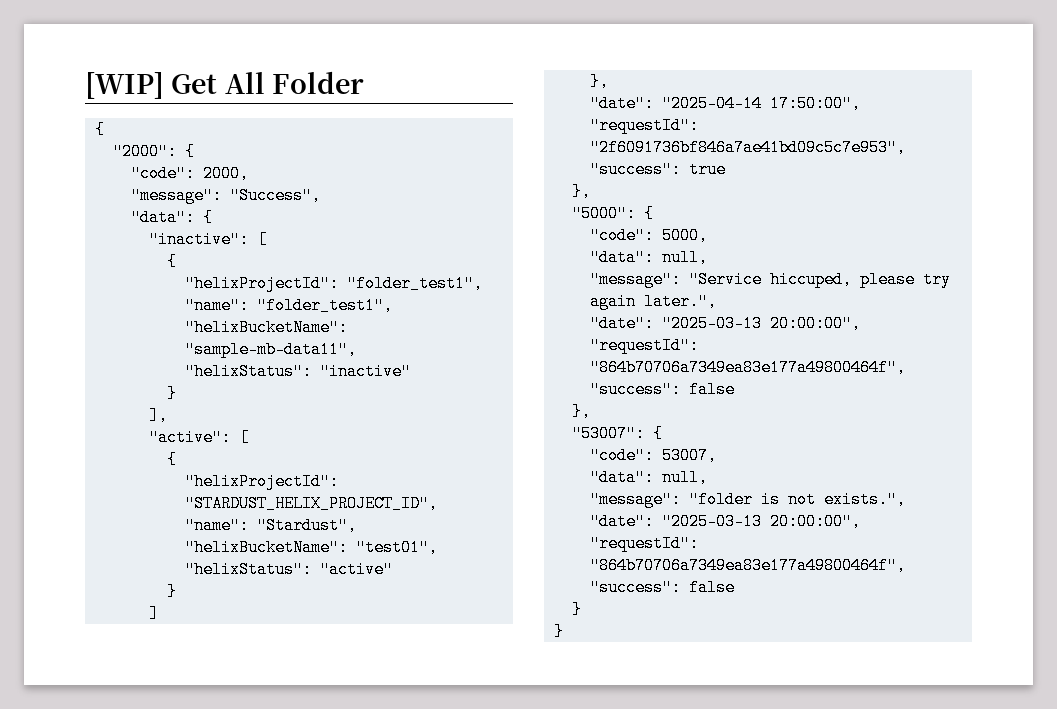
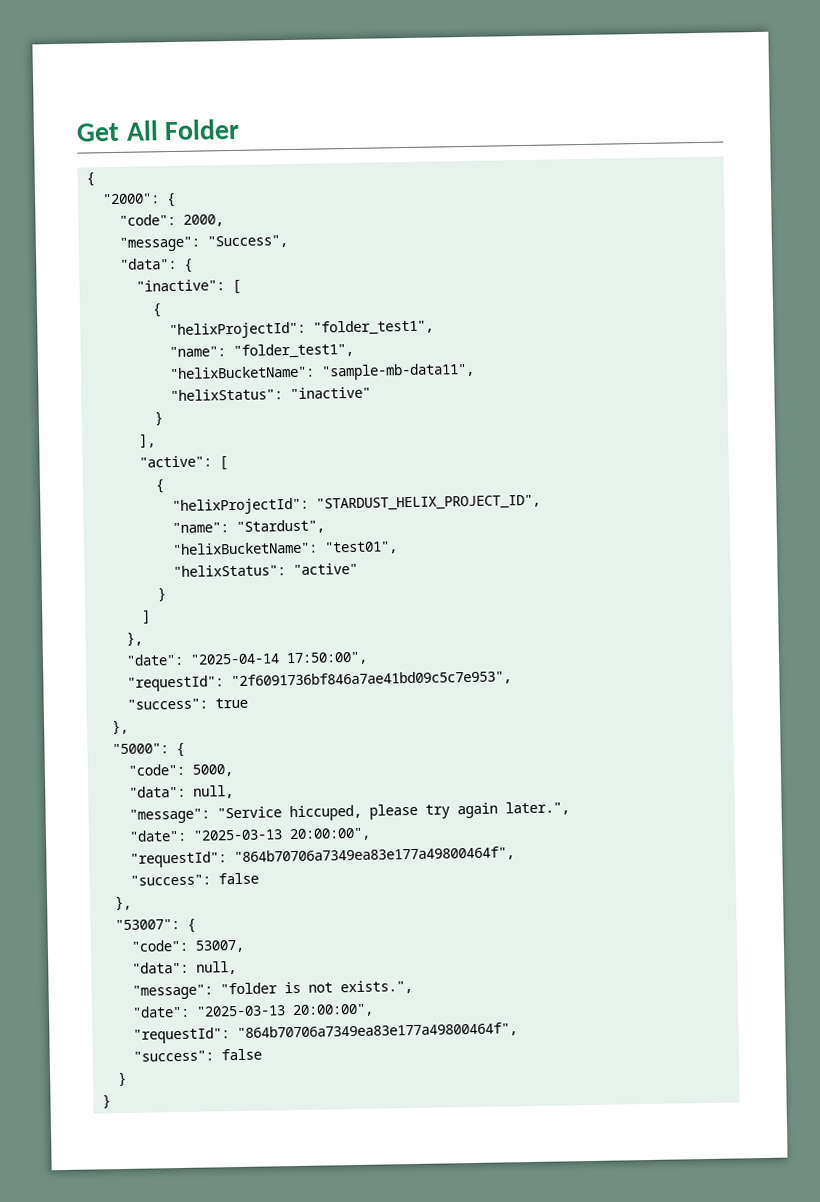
- [WIP] Get All Folder
+ Get All Folder

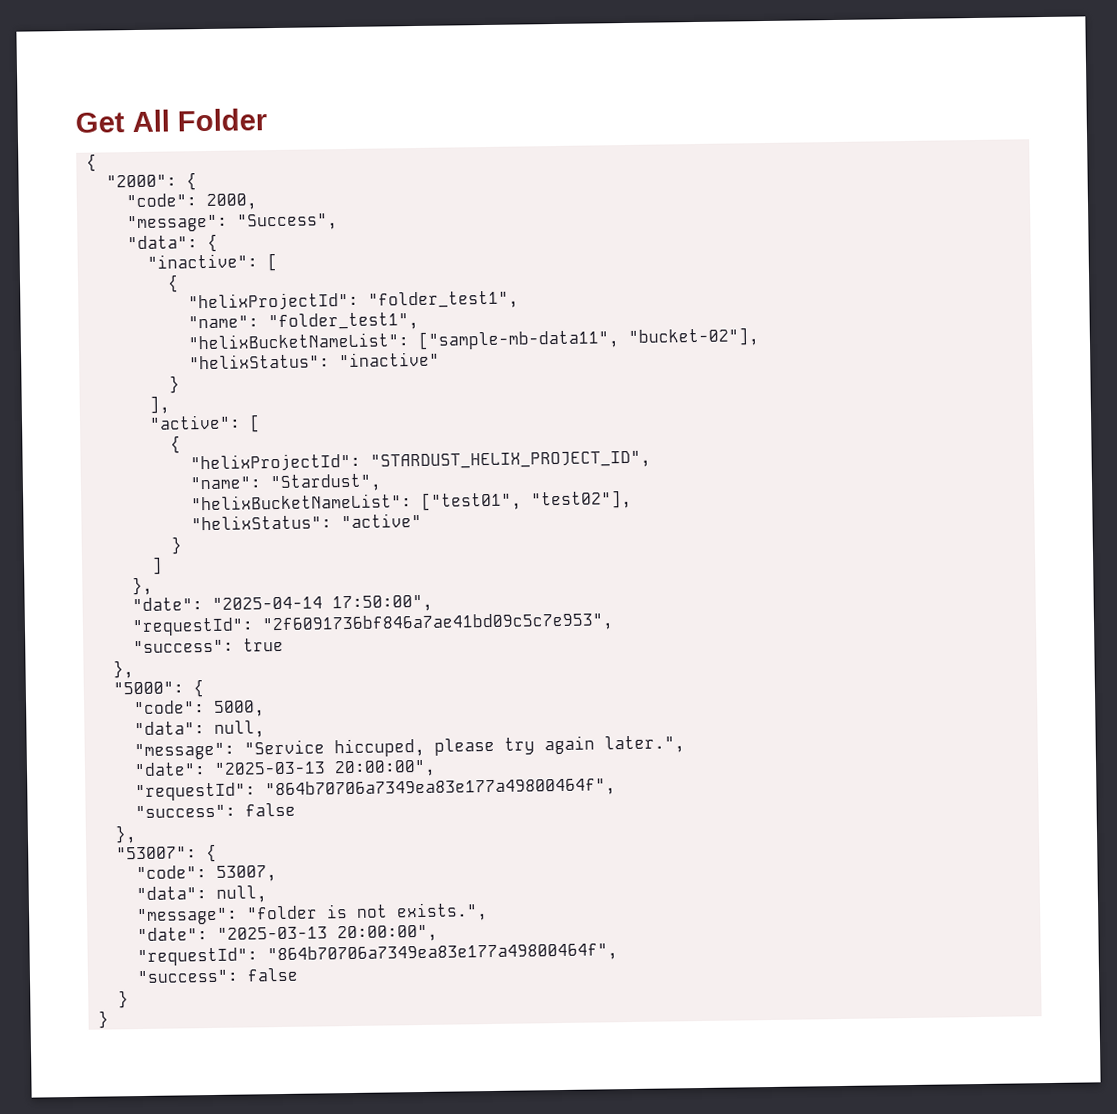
- "helixBucketName": "sample-mb-data11",
+ "helixBucketNameList": ["sample-mb-data11", "bucket-02"],
- "helixBucketName": "test01",
+ "helixBucketNameList": ["test01", "test02"],

